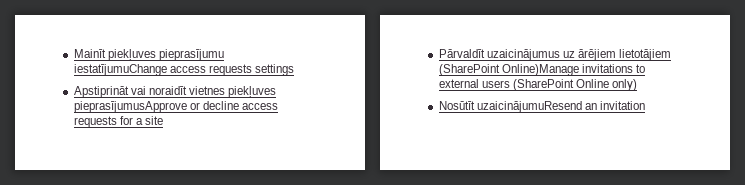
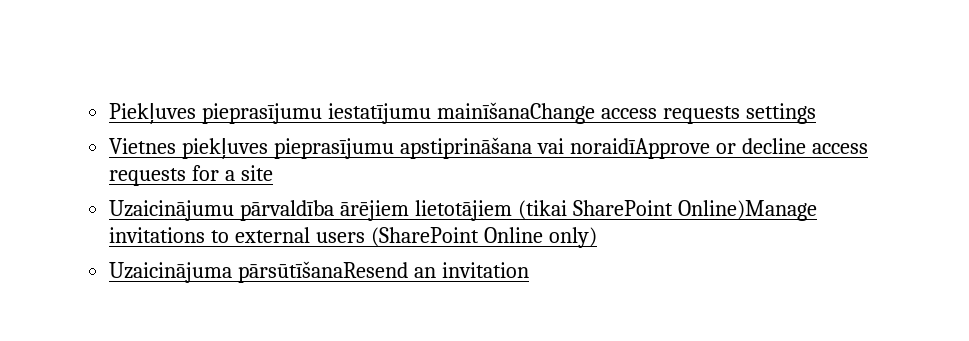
- Mainīt piekļuves pieprasījumu iestatījumuChange access requests settings
+ Piekļuves pieprasījumu iestatījumu mainīšanaChange access requests settings
- Apstiprināt vai noraidīt vietnes piekļuves pieprasījumusApprove or decline access requests for a site
+ Vietnes piekļuves pieprasījumu apstiprināšana vai noraidīApprove or decline access requests for a site
- Pārvaldīt uzaicinājumus uz ārējiem lietotājiem (SharePoint Online)Manage invitations to external users (SharePoint Online only)
+ Uzaicinājumu pārvaldība ārējiem lietotājiem (tikai SharePoint Online)Manage invitations to external users (SharePoint Online only)
- Nosūtīt uzaicinājumuResend an invitation
+ Uzaicinājuma pārsūtīšanaResend an invitation

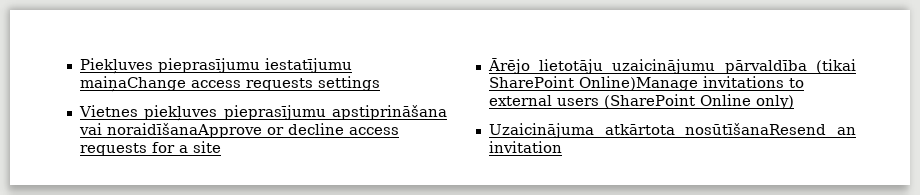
- Piekļuves pieprasījumu iestatījumu mainīšanaChange access requests settings
+ Piekļuves pieprasījumu iestatījumu maiņaChange access requests settings
- Vietnes piekļuves pieprasījumu apstiprināšana vai noraidīApprove or decline access requests for a site
+ Vietnes piekļuves pieprasījumu apstiprināšana vai noraidīšanaApprove or decline access requests for a site
- Uzaicinājumu pārvaldība ārējiem lietotājiem (tikai SharePoint Online)Manage invitations to external users (SharePoint Online only)
+ Ārējo lietotāju uzaicinājumu pārvaldība (tikai SharePoint Online)Manage invitations to external users (SharePoint Online only)
- Uzaicinājuma pārsūtīšanaResend an invitation
+ Uzaicinājuma atkārtota nosūtīšanaResend an invitation

